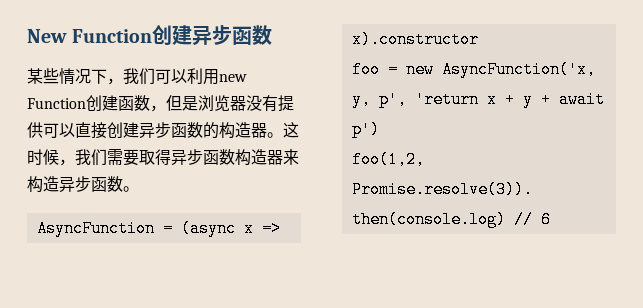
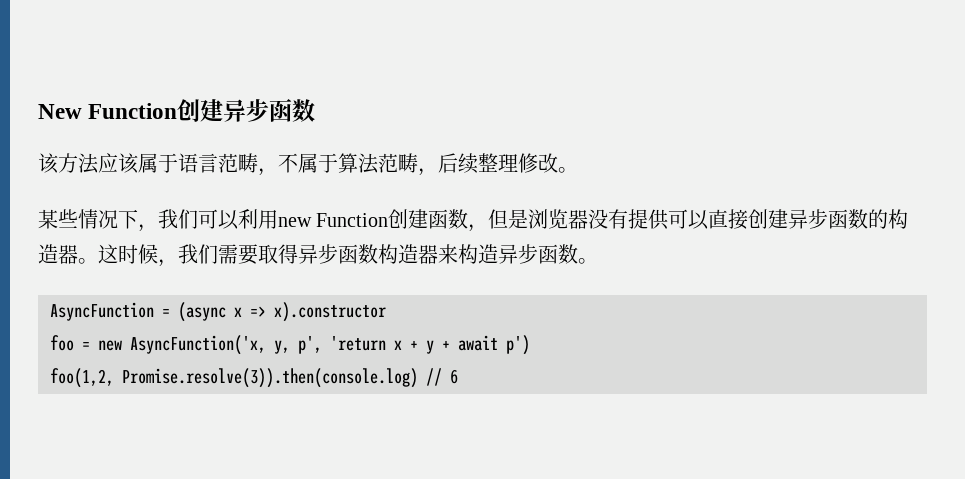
+ 该方法应该属于语言范畴，不属于算法范畴，后续整理修改。

